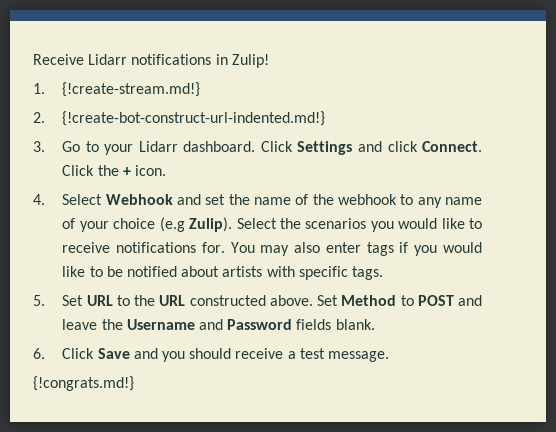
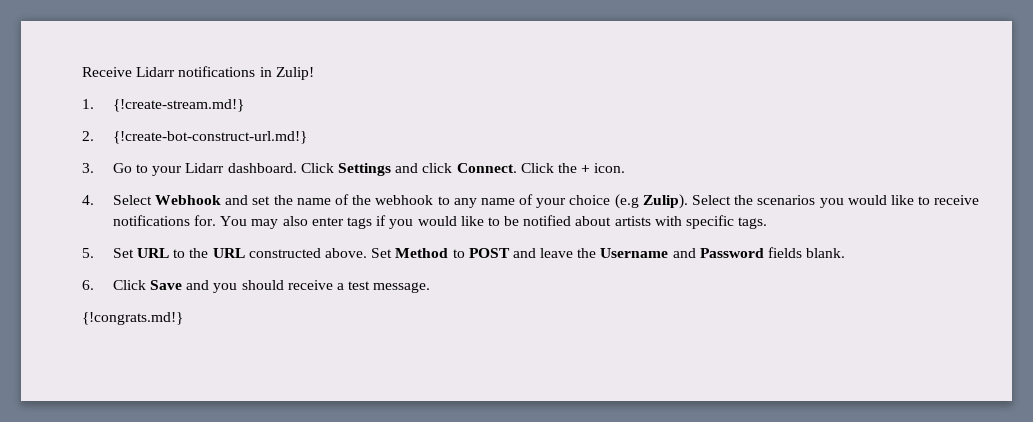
- 2. {!create-bot-construct-url-indented.md!}
+ 2. {!create-bot-construct-url.md!}

